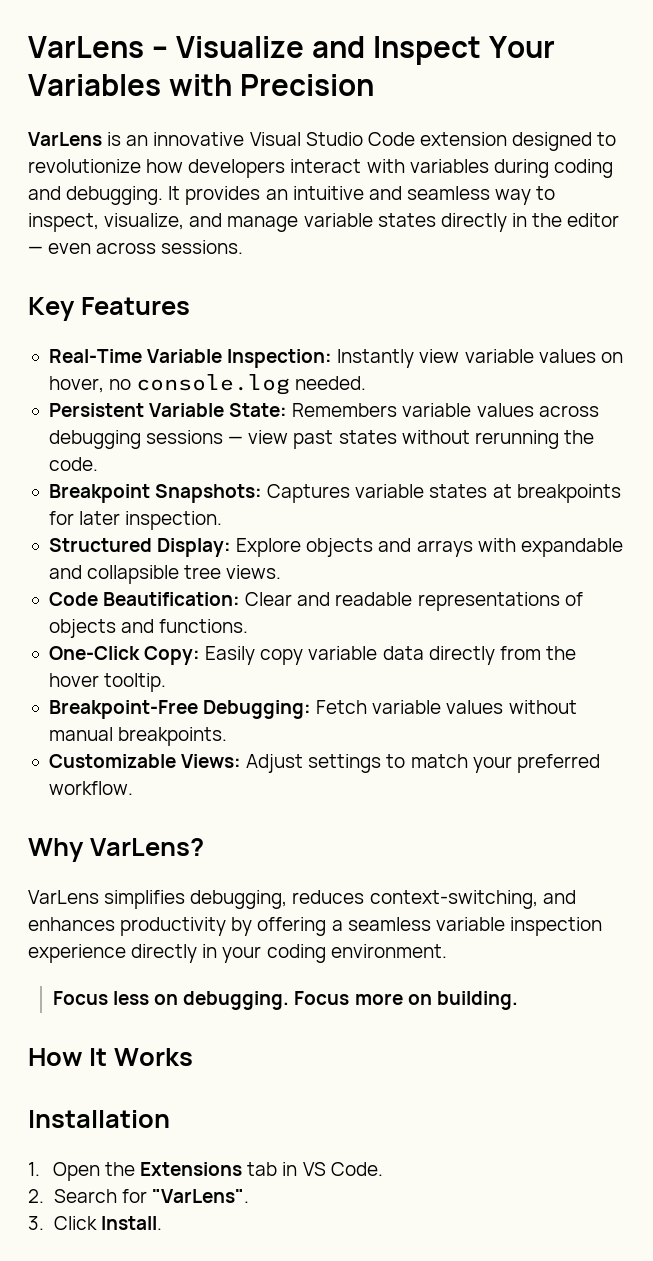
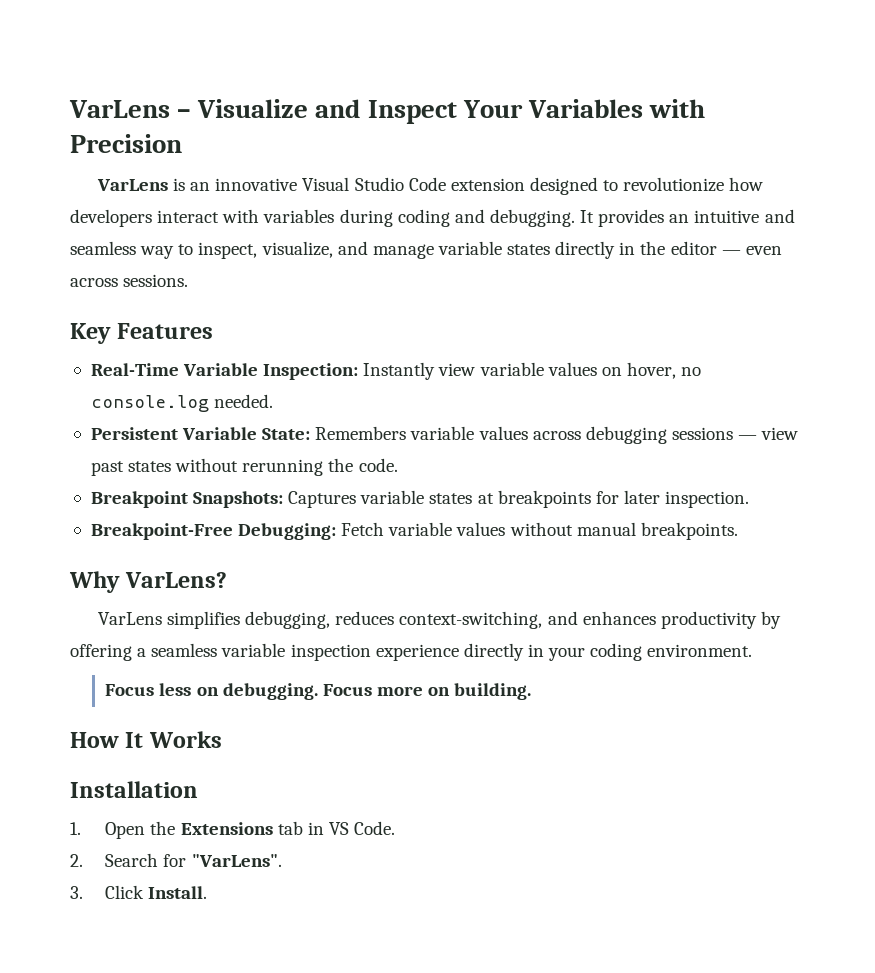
- Structured Display: Explore objects and arrays with expandable and collapsible tree views.
- Code Beautification: Clear and readable representations of objects and functions.
- One-Click Copy: Easily copy variable data directly from the hover tooltip.
- Customizable Views: Adjust settings to match your preferred workflow.

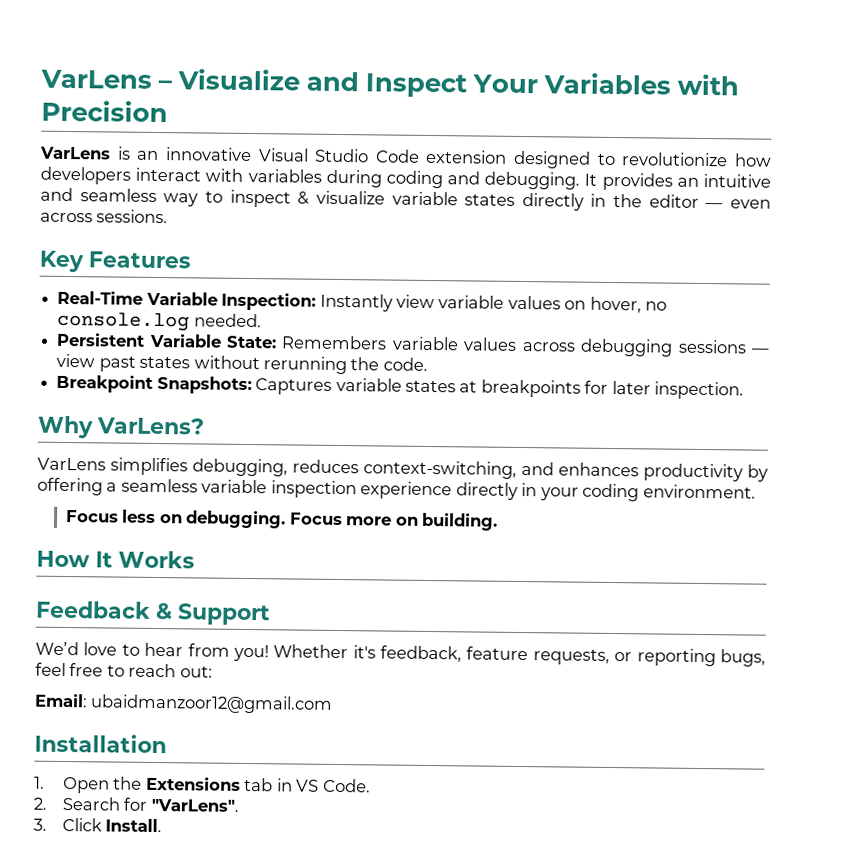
- It provides an intuitive and seamless way to inspect, visualize, and manage variable states directly in the editor — even across sessions.
+ It provides an intuitive and seamless way to inspect & visualize variable states directly in the editor — even across sessions.
- Breakpoint-Free Debugging: Fetch variable values without manual breakpoints.
+ Feedback & Support
+ We’d love to hear from you! Whether it's feedback, feature requests, or reporting bugs, feel free to reach out:
+ Email: ubaidmanzoor12@gmail.com

